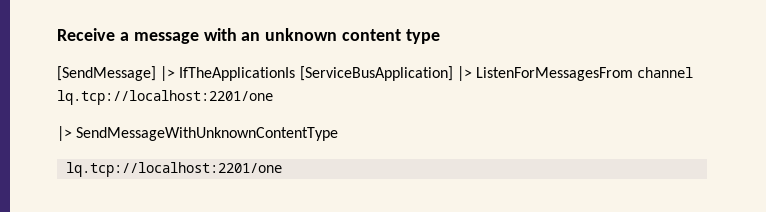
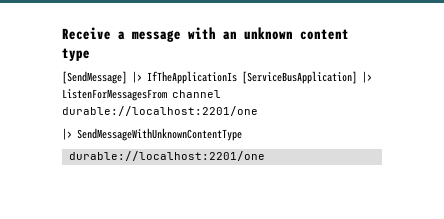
- [SendMessage] |> IfTheApplicationIs [ServiceBusApplication] |> ListenForMessagesFrom channel lq.tcp://localhost:2201/one
+ [SendMessage] |> IfTheApplicationIs [ServiceBusApplication] |> ListenForMessagesFrom channel durable://localhost:2201/one
  |> SendMessageWithUnknownContentType
- lq.tcp://localhost:2201/one
+ durable://localhost:2201/one

